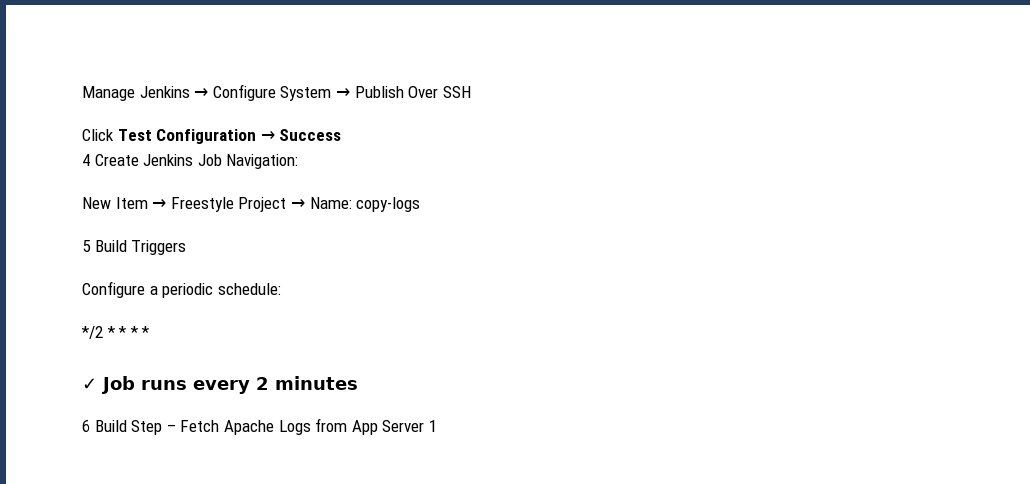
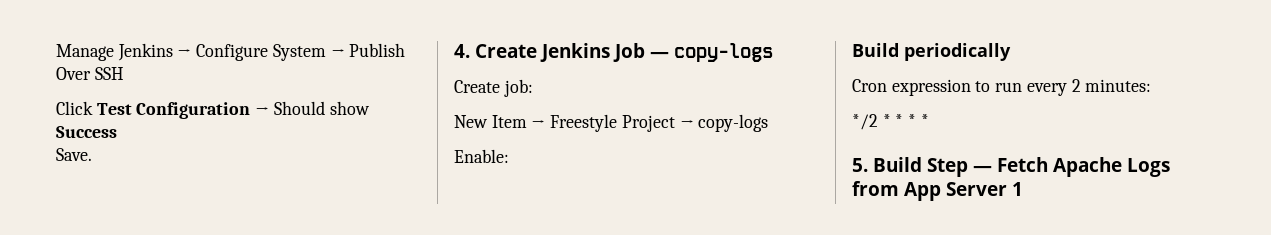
- Click Test Configuration → Success
+ Click Test Configuration → Should show Success
- 4 Create Jenkins Job Navigation:
+ Save.
+ 4. Create Jenkins Job — copy-logs
+ Create job:
- New Item → Freestyle Project → Name: copy-logs
- 5 Build Triggers
- Configure a periodic schedule:
+ New Item → Freestyle Project → copy-logs
+ Enable:
+ Build periodically
+ Cron expression to run every 2 minutes:
- ✓ Job runs every 2 minutes
- 6 Build Step – Fetch Apache Logs from App Server 1
+ 5. Build Step — Fetch Apache Logs from App Server 1

